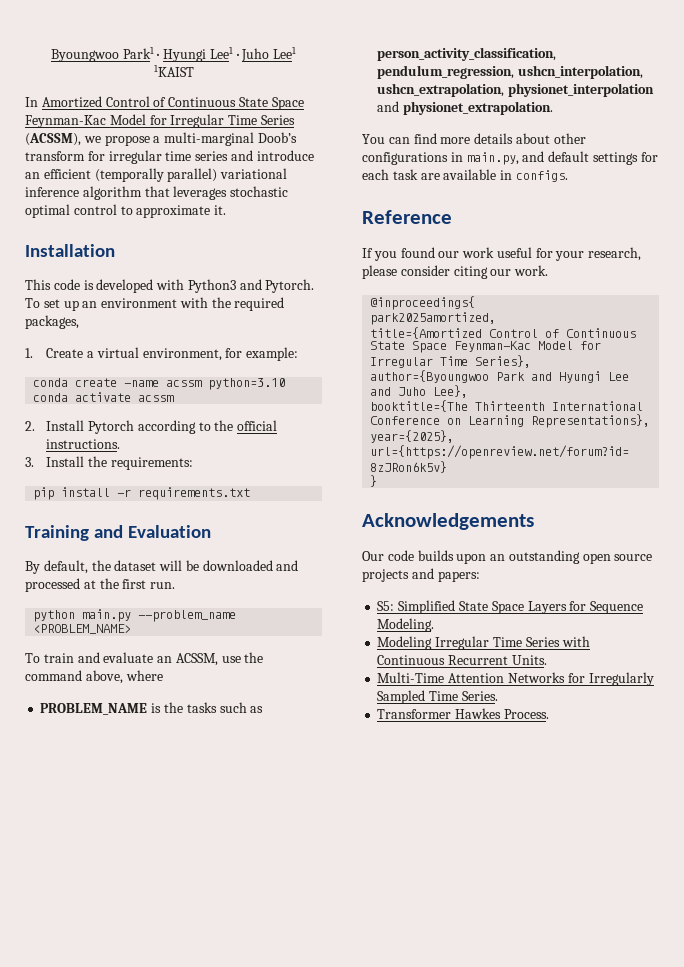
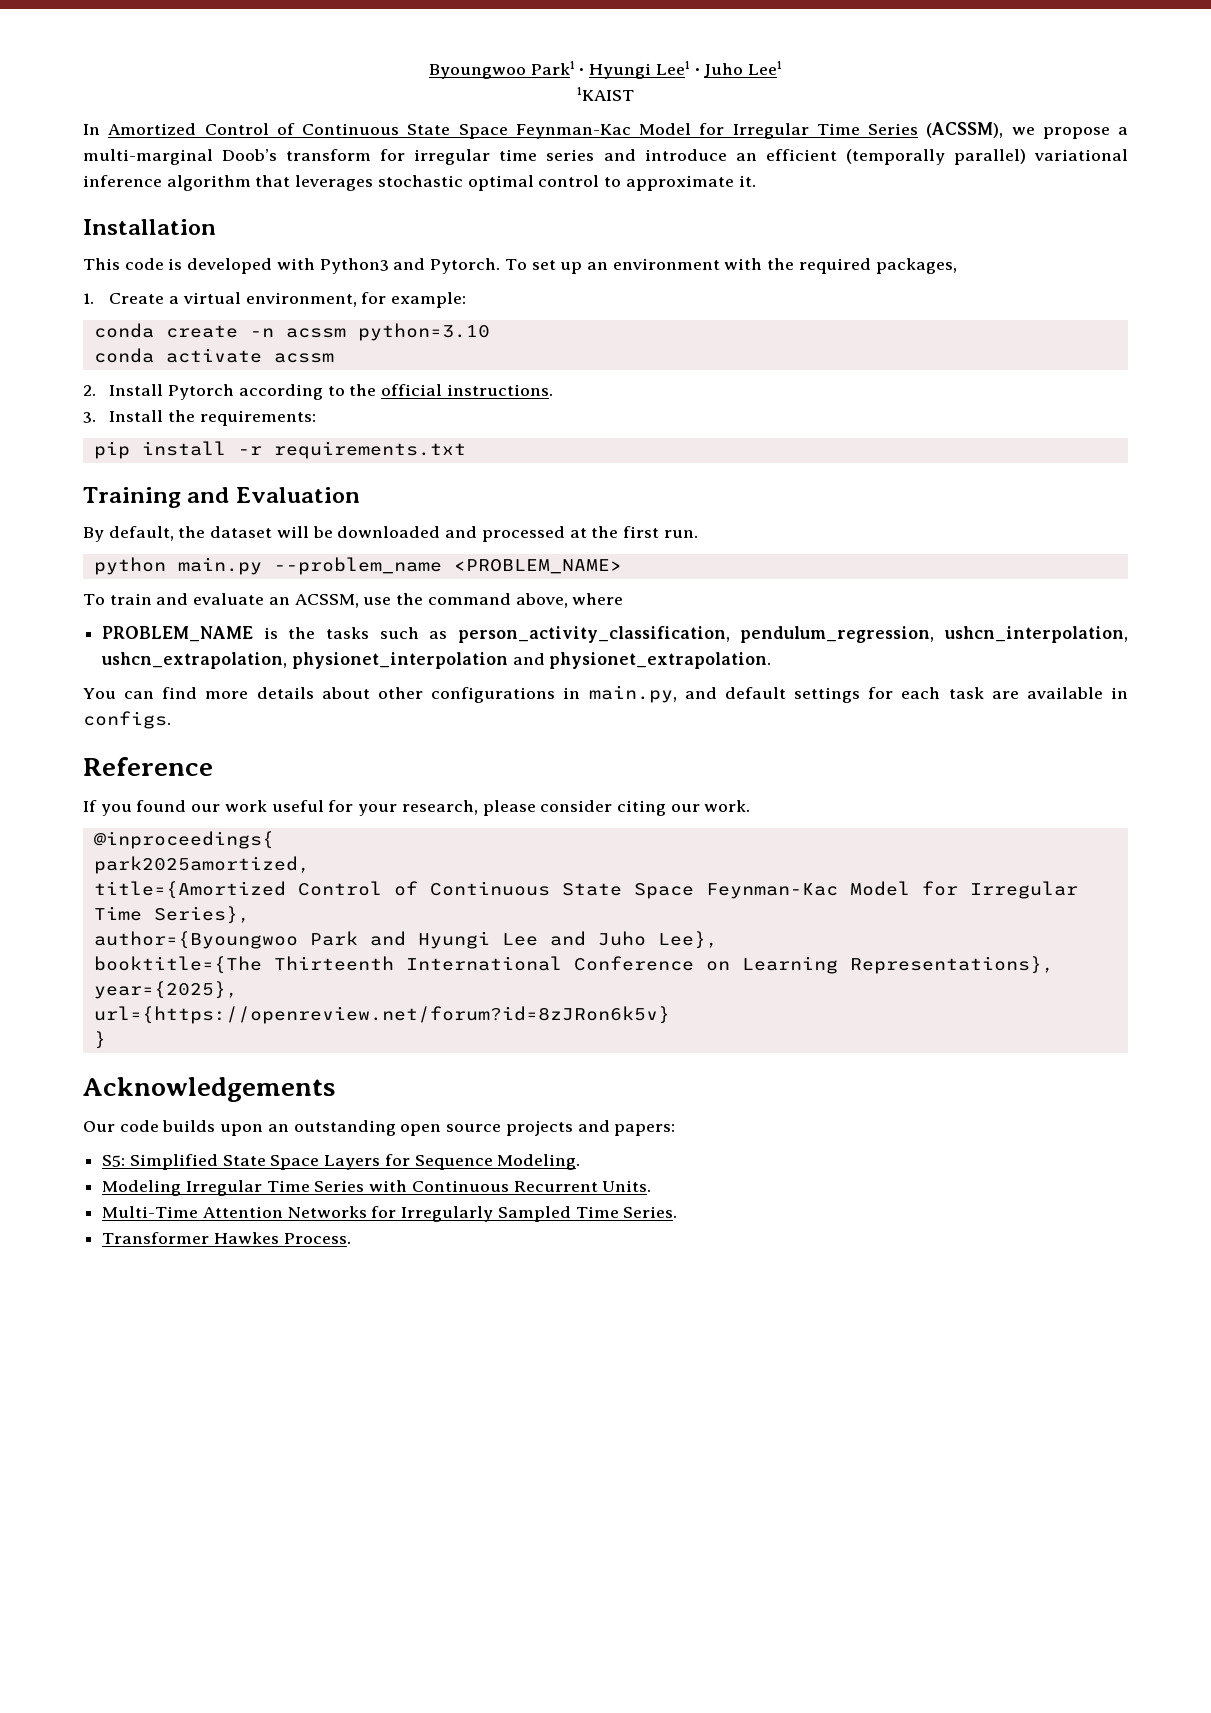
- conda create -name acssm python=3.10
+ conda create -n acssm python=3.10

